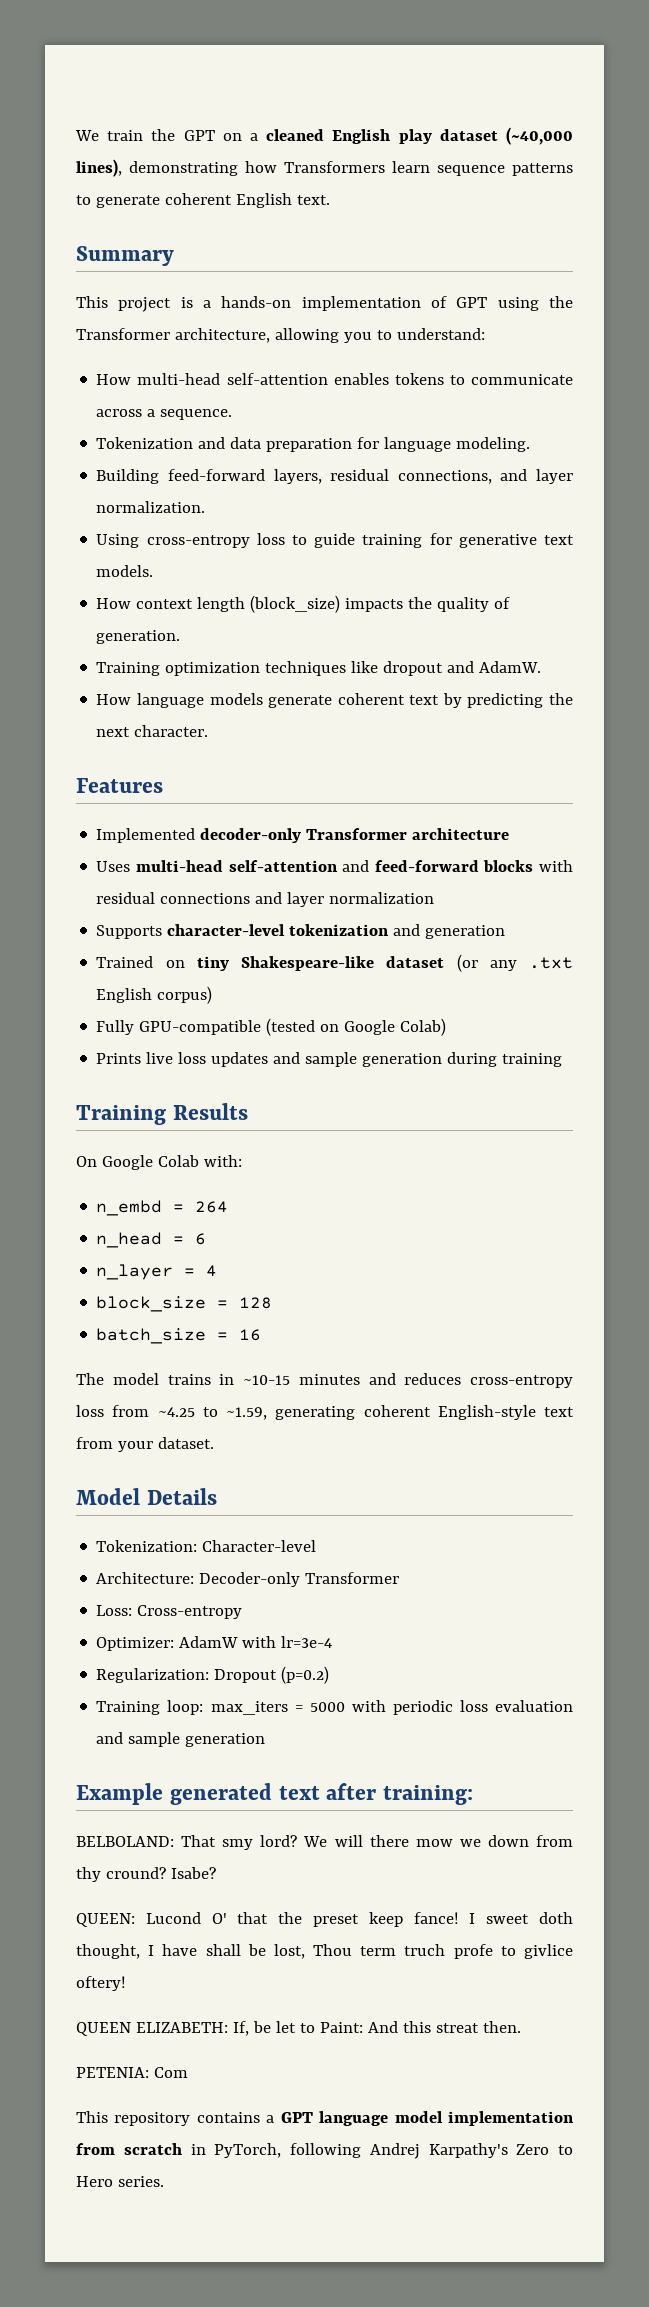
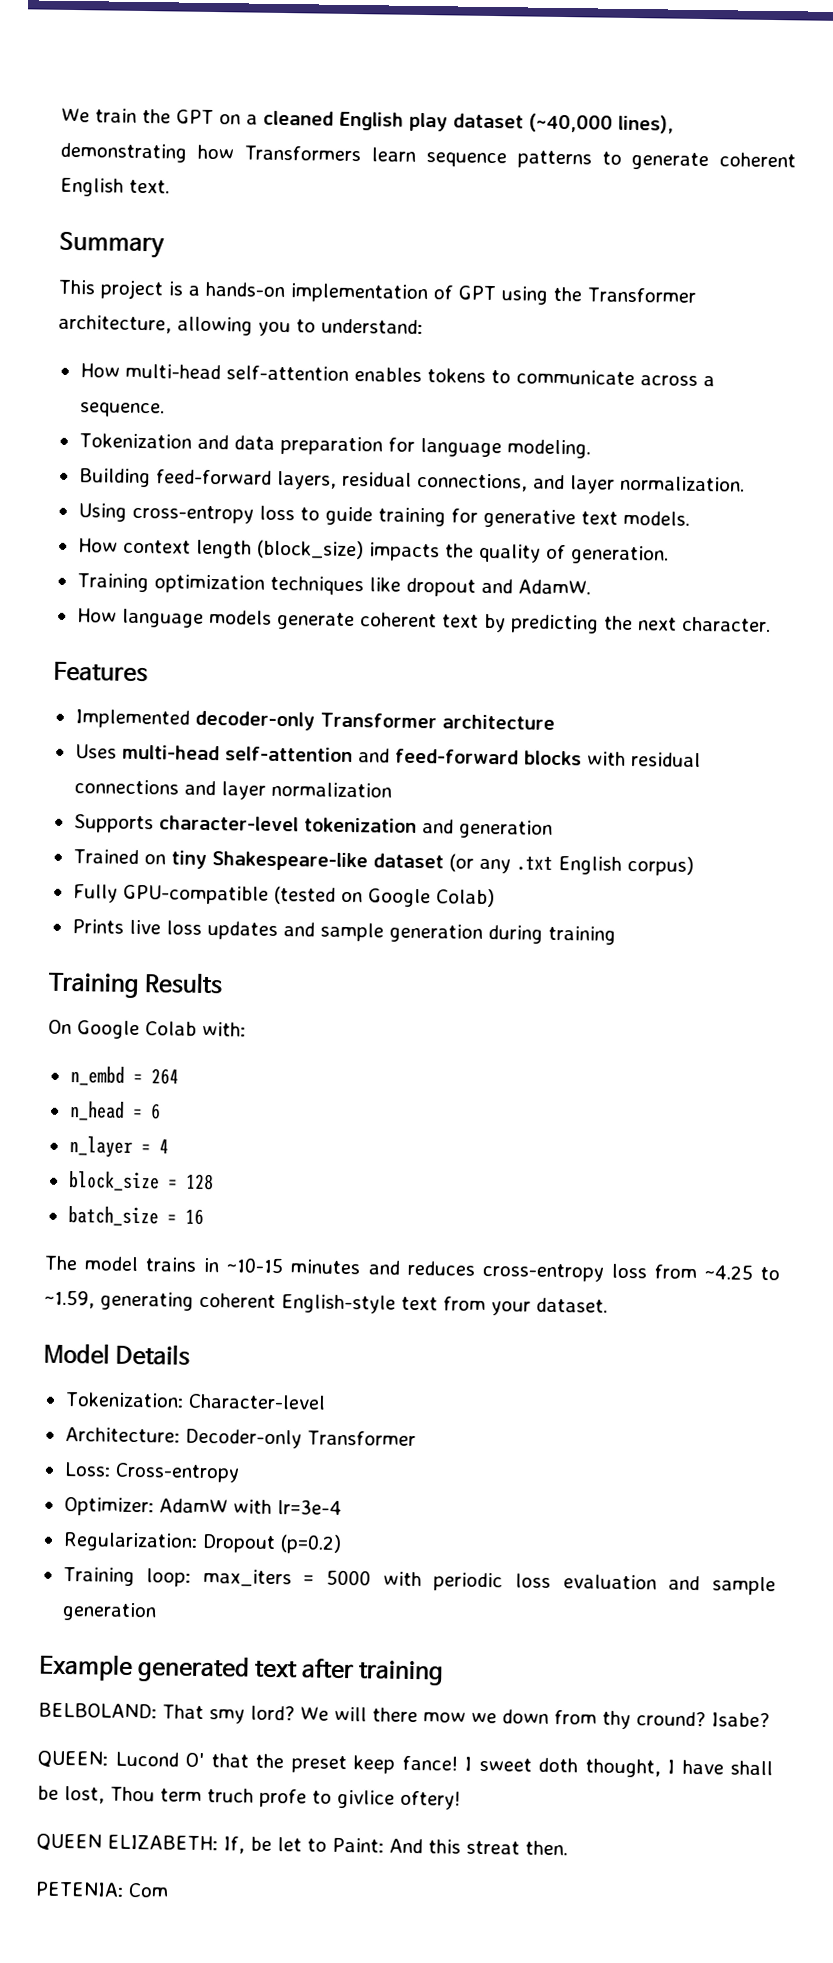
- Example generated text after training:
+ Example generated text after training
- This repository contains a GPT language model implementation from scratch in PyTorch, following Andrej Karpathy's Zero to Hero series.

